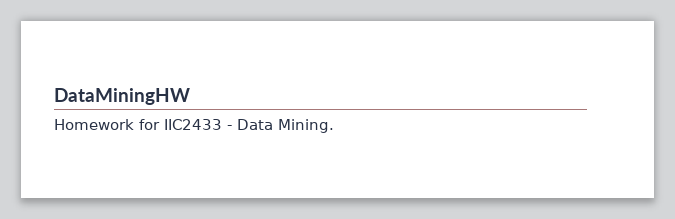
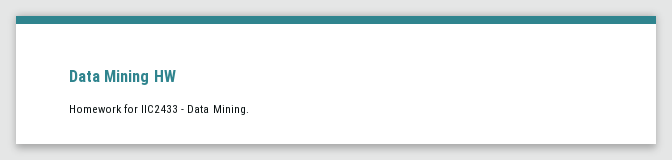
- DataMiningHW
+ Data Mining HW

